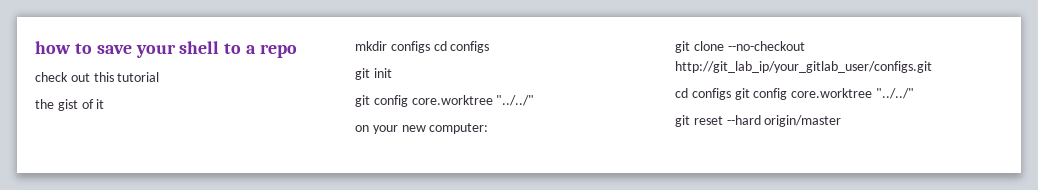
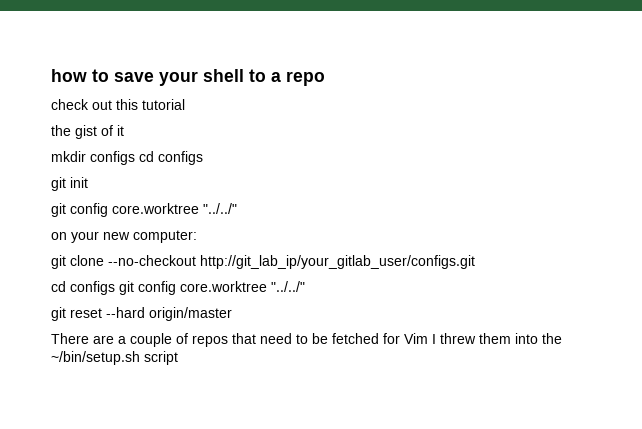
+ There are a couple of repos that need to be fetched for Vim I threw them into the ~/bin/setup.sh script

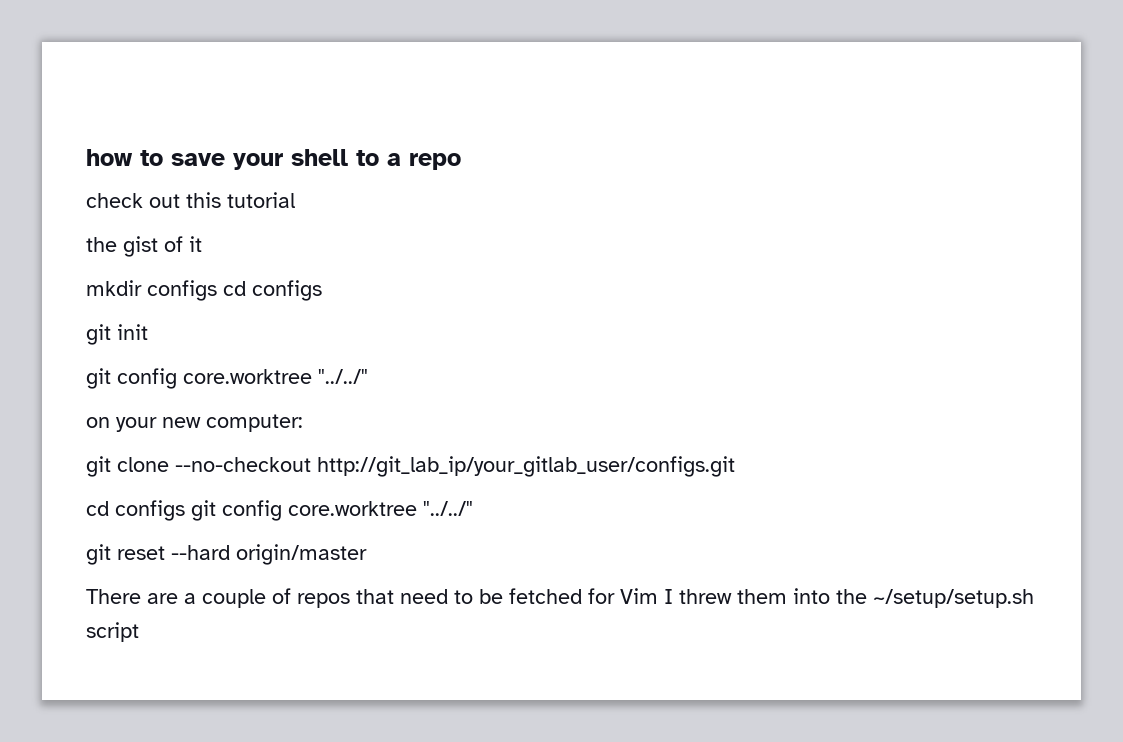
- There are a couple of repos that need to be fetched for Vim I threw them into the ~/bin/setup.sh script
+ There are a couple of repos that need to be fetched for Vim I threw them into the ~/setup/setup.sh script

